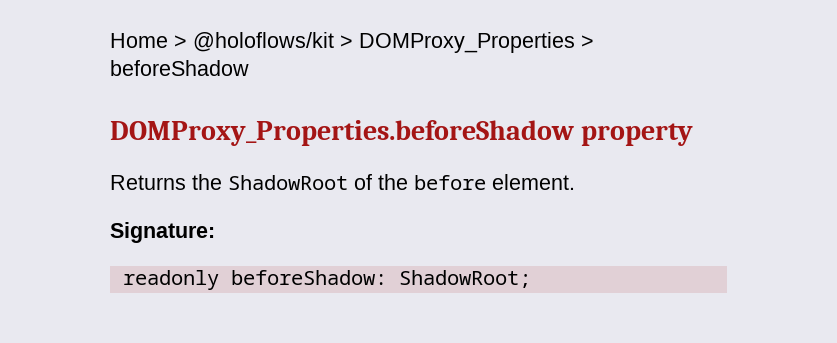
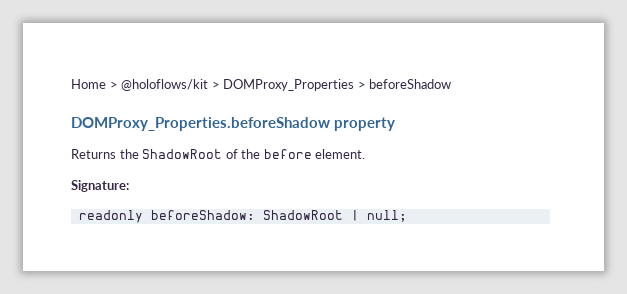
- readonly beforeShadow: ShadowRoot;
+ readonly beforeShadow: ShadowRoot | null;

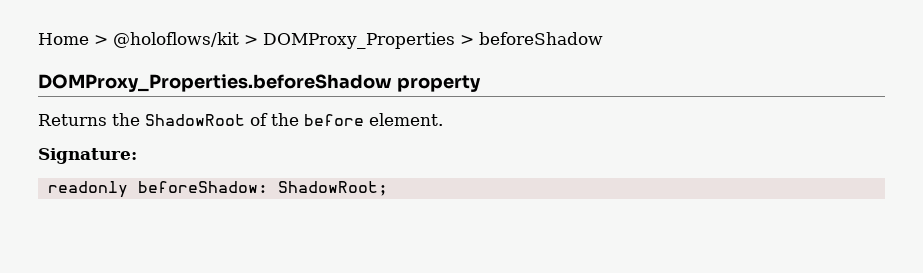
- readonly beforeShadow: ShadowRoot | null;
+ readonly beforeShadow: ShadowRoot;

